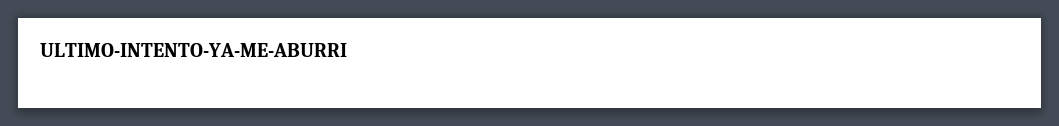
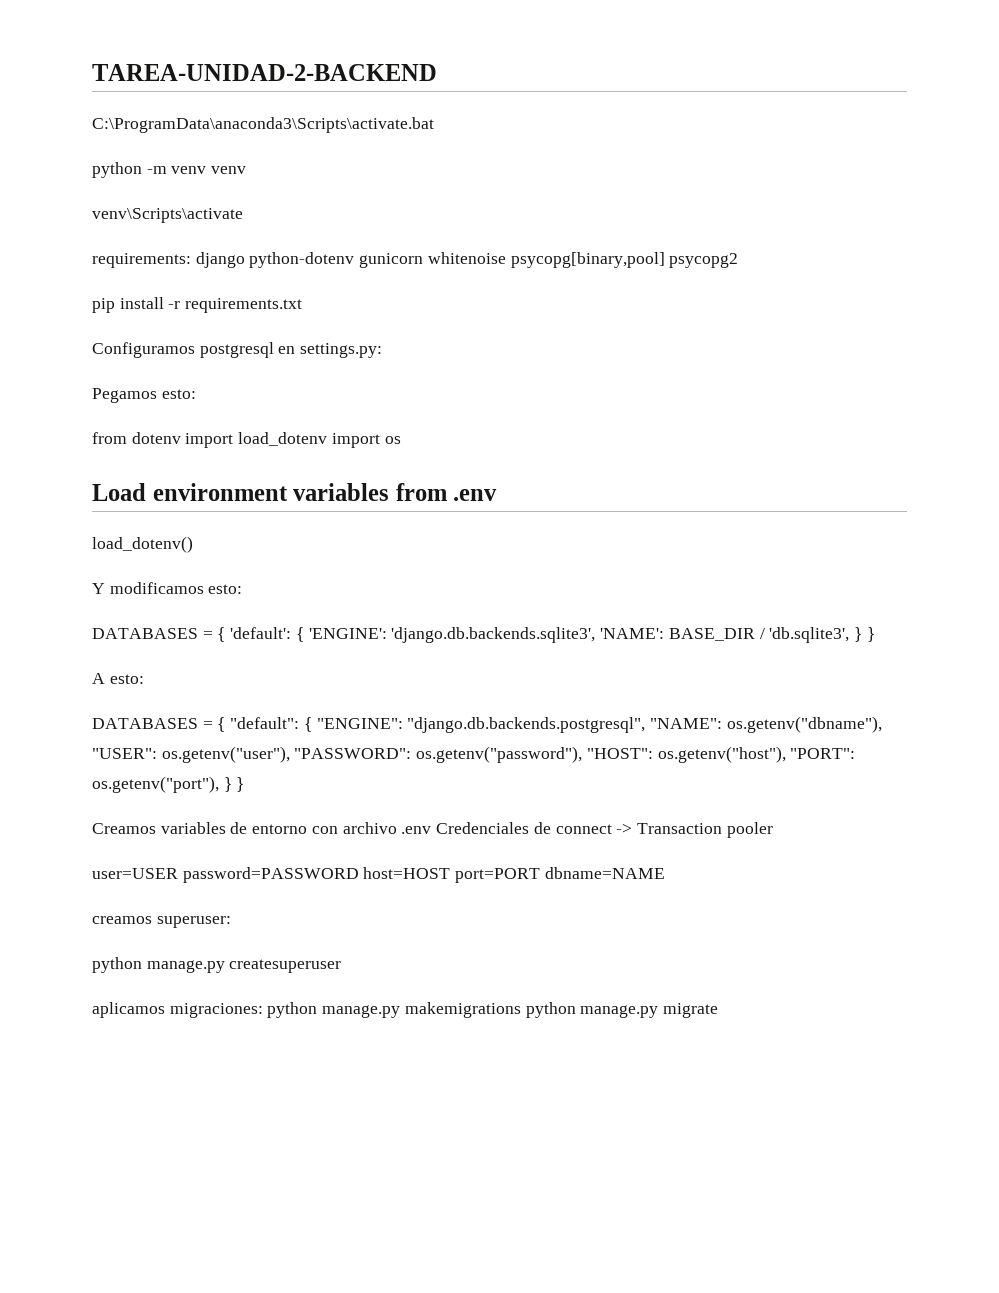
- ULTIMO-INTENTO-YA-ME-ABURRI
+ TAREA-UNIDAD-2-BACKEND
+ C:\ProgramData\anaconda3\Scripts\activate.bat
+ python -m venv venv
+ venv\Scripts\activate
+ requirements: django python-dotenv gunicorn whitenoise psycopg[binary,pool] psycopg2
+ pip install -r requirements.txt
+ Configuramos postgresql en settings.py:
+ Pegamos esto:
+ from dotenv import load_dotenv import os
+ Load environment variables from .env
+ load_dotenv()
+ Y modificamos esto:
+ DATABASES = { 'default': { 'ENGINE': 'django.db.backends.sqlite3', 'NAME': BASE_DIR / 'db.sqlite3', } }
+ A esto:
+ DATABASES = { "default": { "ENGINE": "django.db.backends.postgresql", "NAME": os.getenv("dbname"), "USER": os.getenv("user"), "PASSWORD": os.getenv("password"), "HOST": os.getenv("host"), "PORT": os.getenv("port"), } }
+ Creamos variables de entorno con archivo .env Credenciales de connect -> Transaction pooler
+ user=USER password=PASSWORD host=HOST port=PORT dbname=NAME
+ creamos superuser:
+ python manage.py createsuperuser
+ aplicamos migraciones: python manage.py makemigrations python manage.py migrate

